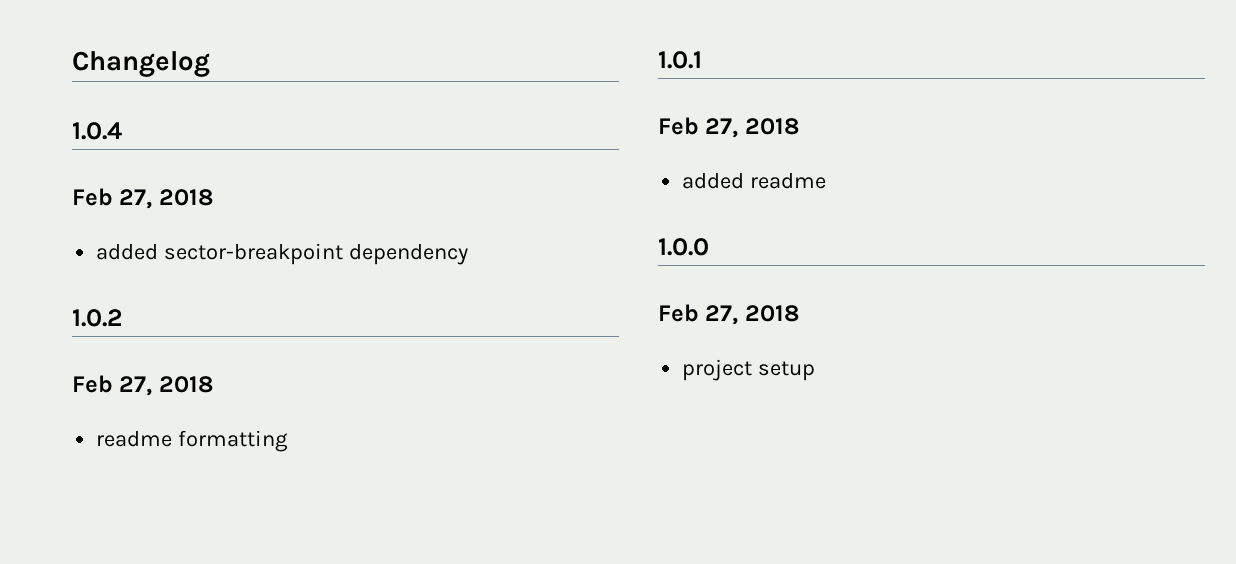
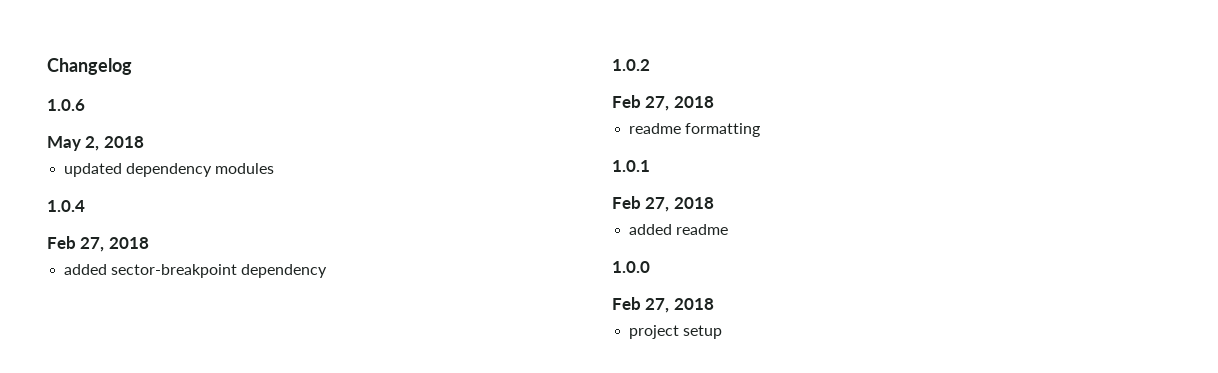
+ 1.0.6
+ May 2, 2018
+ updated dependency modules

